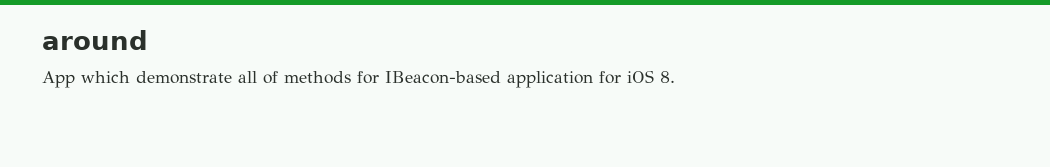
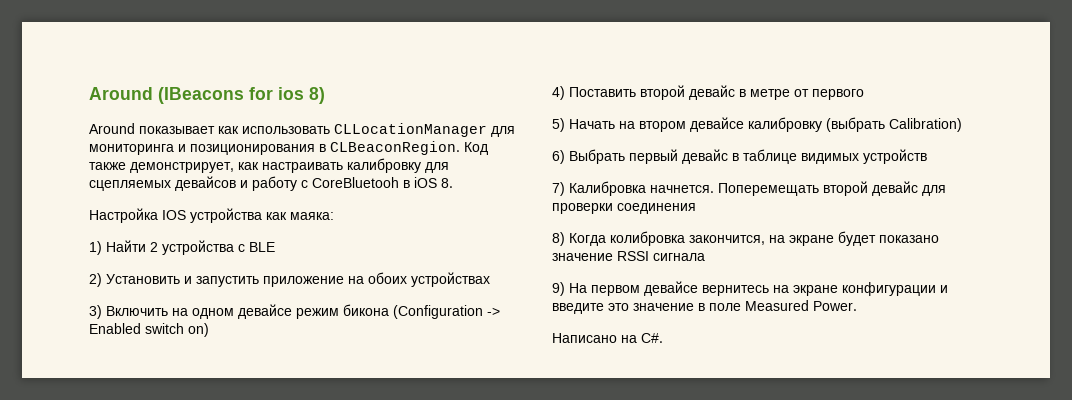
- around
- App which demonstrate all of methods for IBeacon-based application for iOS 8.
+ Around (IBeacons for ios 8)
+ Around показывает как использовать CLLocationManager для мониторинга и позиционирования в CLBeaconRegion. Код также демонстрирует, как настраивать калибровку для сцепляемых девайсов и работу с CoreBluetooh в iOS 8.
+ Настройка IOS устройства как маяка:
+ 1) Найти 2 устройства с BLE
+ 2) Установить и запустить приложение на обоих устройствах
+ 3) Включить на одном девайсе режим бикона (Configuration -> Enabled switch on)
+ 4) Поставить второй девайс в метре от первого
+ 5) Начать на втором девайсе калибровку (выбрать Calibration)
+ 6) Выбрать первый девайс в таблице видимых устройств
+ 7) Калибровка начнется. Поперемещать второй девайс для проверки соединения
+ 8) Когда колибровка закончится, на экране будет показано значение RSSI сигнала
+ 9) На первом девайсе вернитесь на экране конфигурации и введите это значение в поле Measured Power.
+ Написано на C#.

